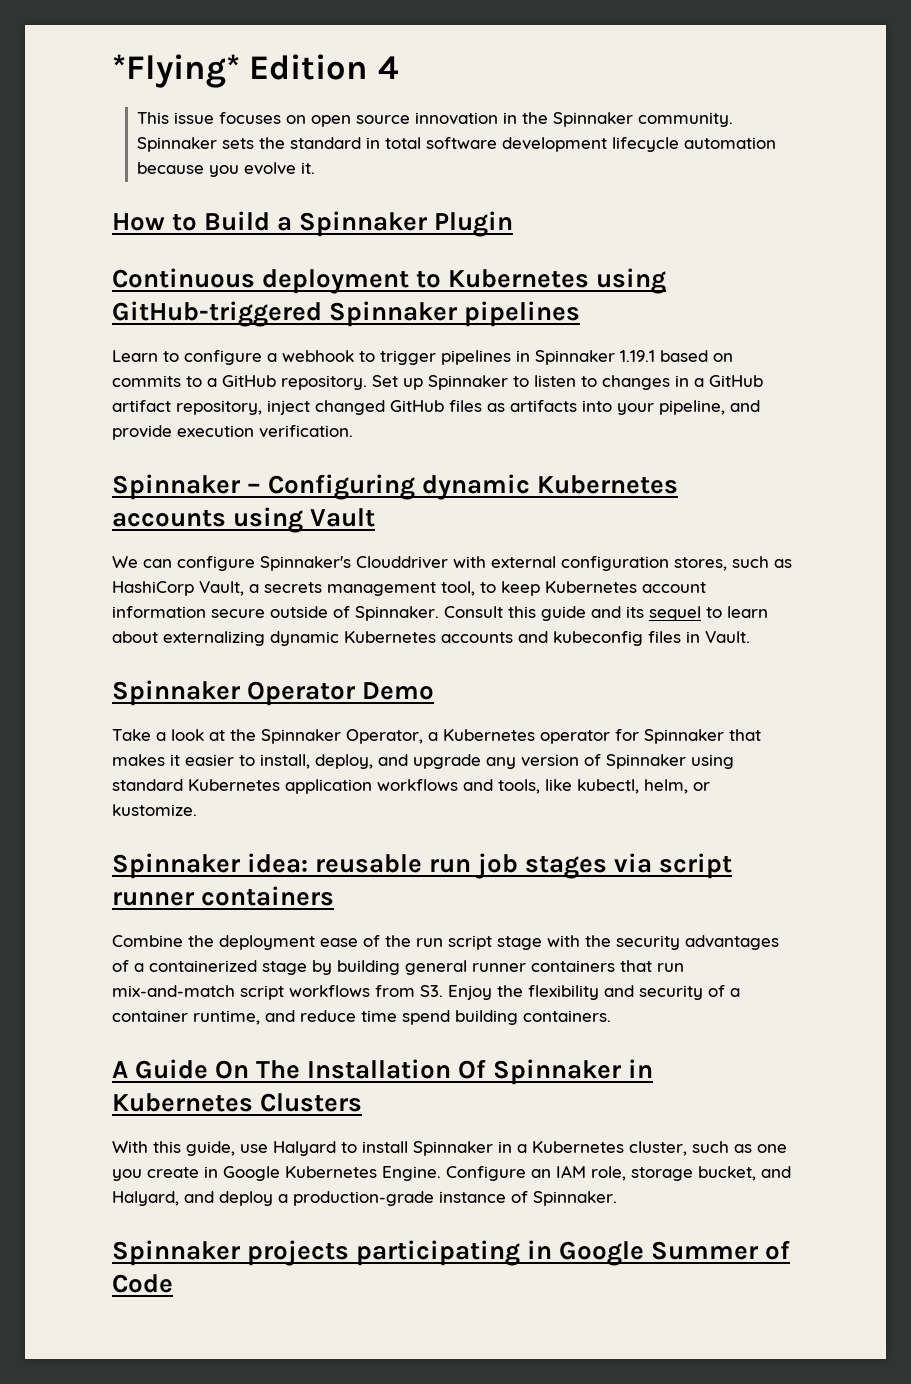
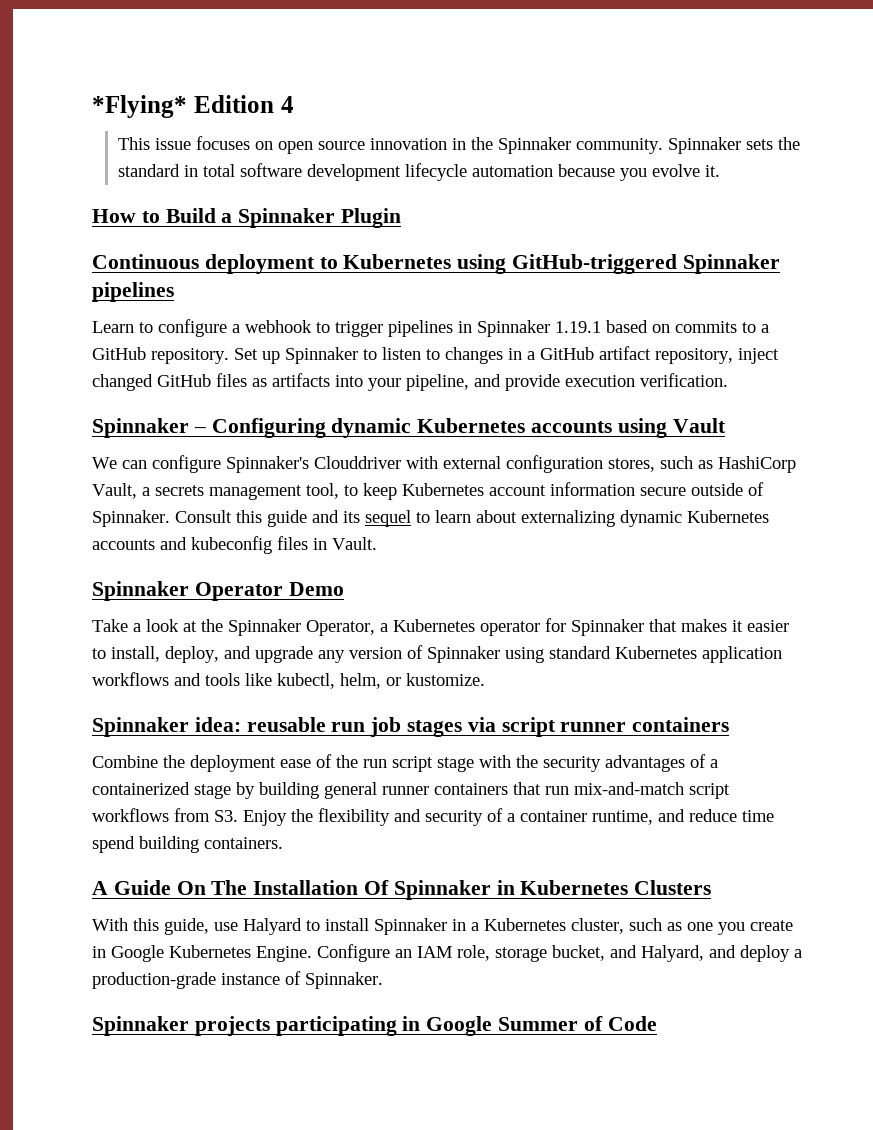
- Take a look at the Spinnaker Operator, a Kubernetes operator for Spinnaker that makes it easier to install, deploy, and upgrade any version of Spinnaker using standard Kubernetes application workflows and tools, like kubectl, helm, or kustomize.
+ Take a look at the Spinnaker Operator, a Kubernetes operator for Spinnaker that makes it easier to install, deploy, and upgrade any version of Spinnaker using standard Kubernetes application workflows and tools like kubectl, helm, or kustomize.

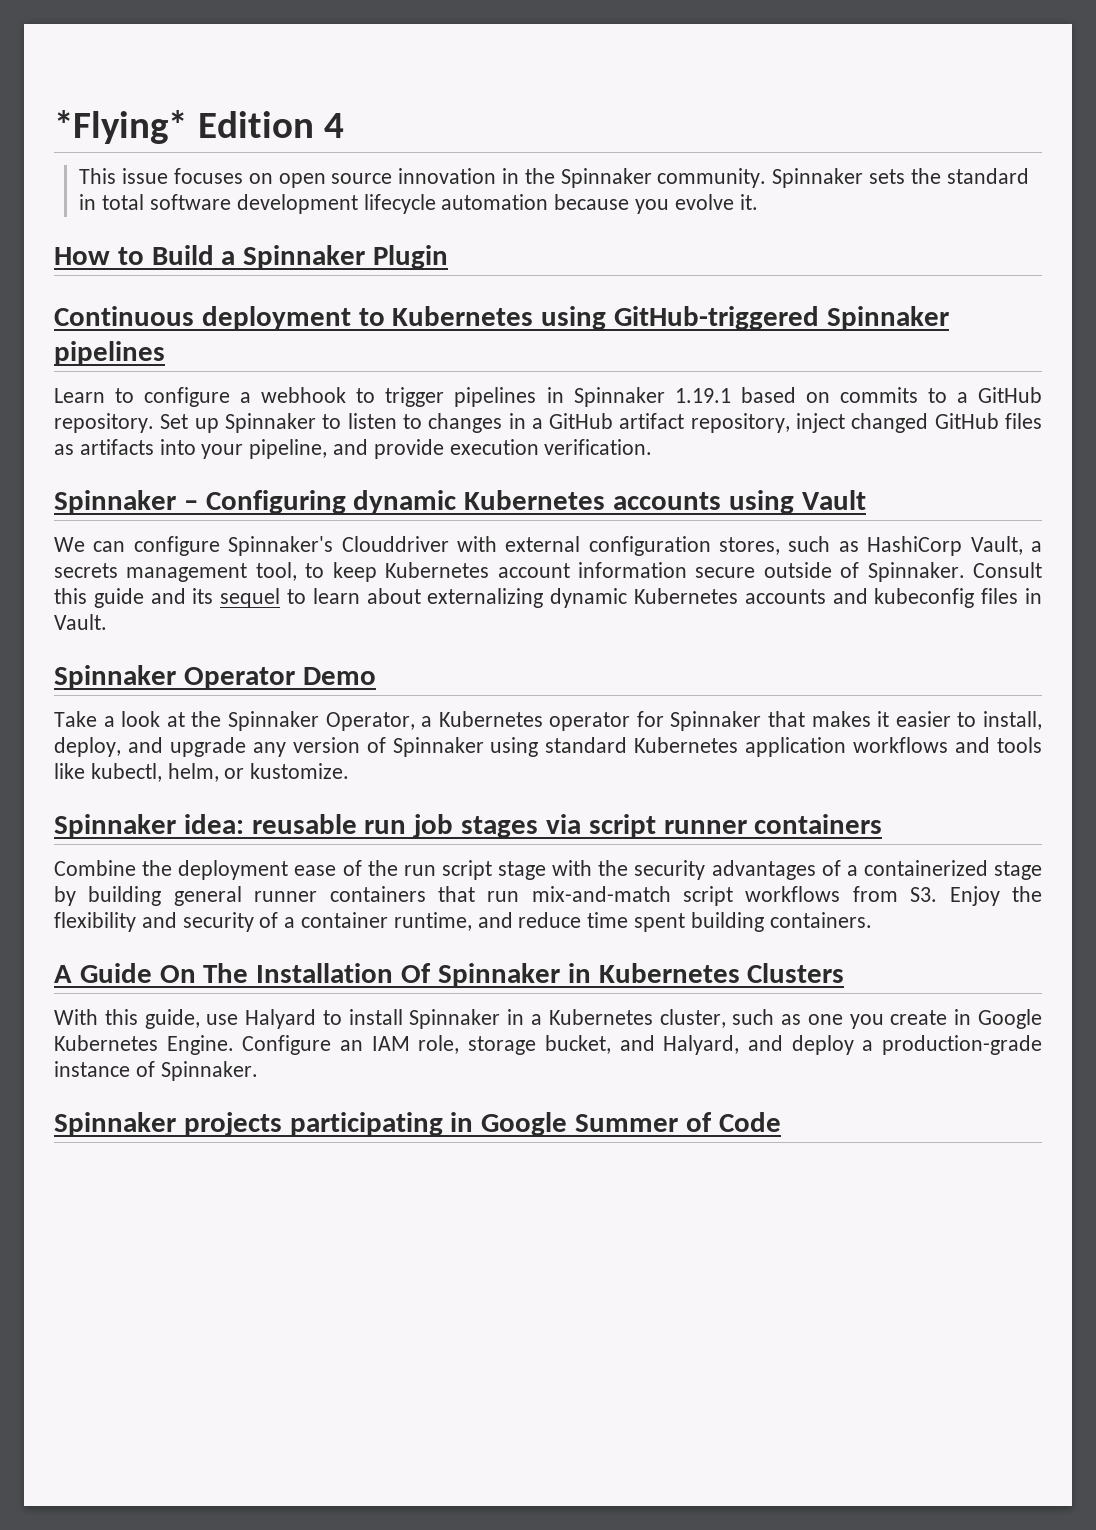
- Combine the deployment ease of the run script stage with the security advantages of a containerized stage by building general runner containers that run mix-and-match script workflows from S3. Enjoy the flexibility and security of a container runtime, and reduce time spend building containers.
+ Combine the deployment ease of the run script stage with the security advantages of a containerized stage by building general runner containers that run mix-and-match script workflows from S3. Enjoy the flexibility and security of a container runtime, and reduce time spent building containers.

